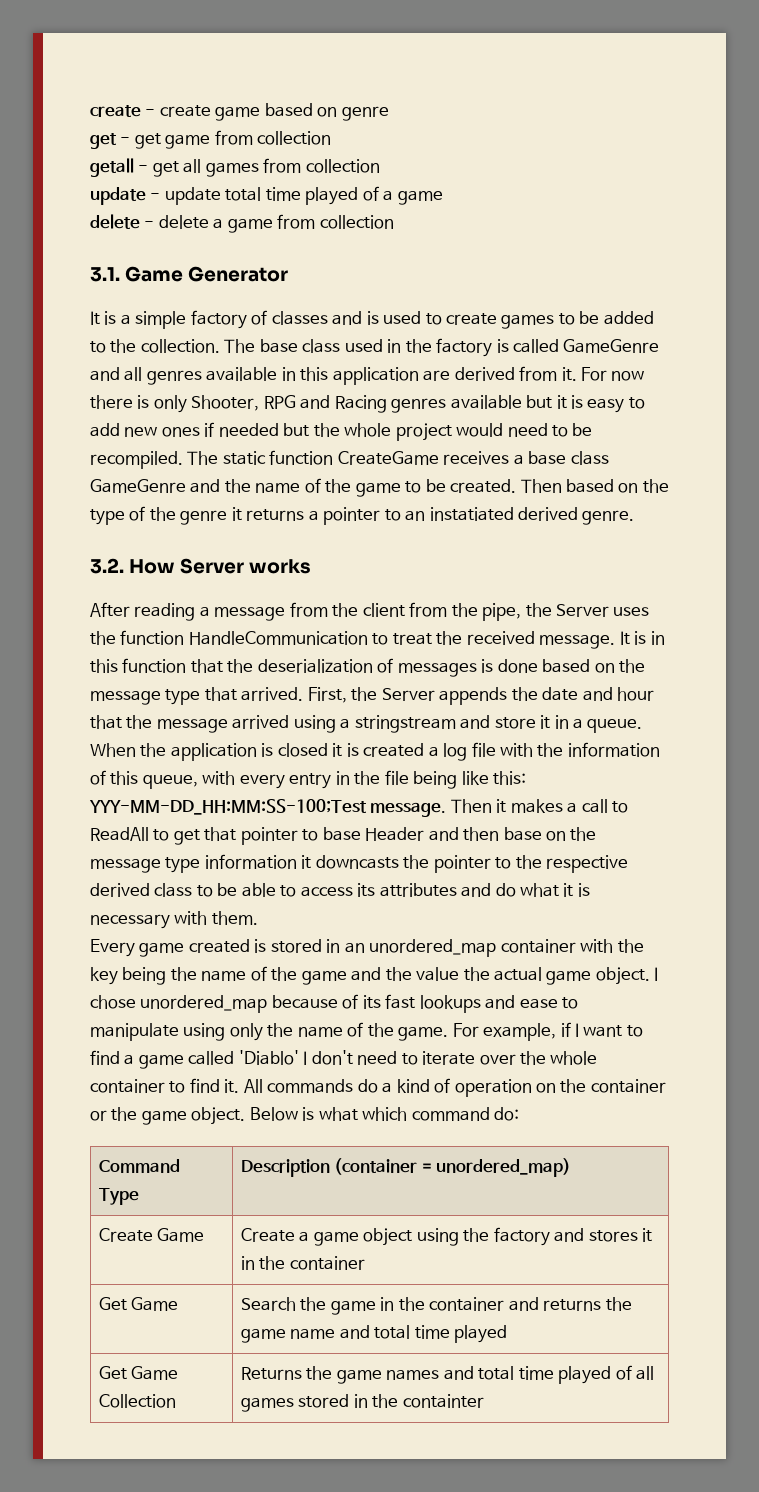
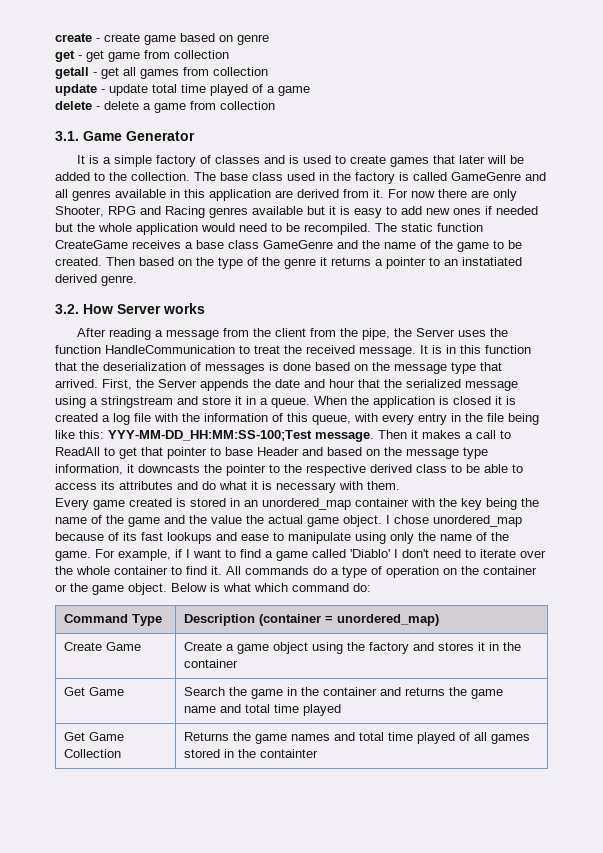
- It is a simple factory of classes and is used to create games to be added to the collection.
+ It is a simple factory of classes and is used to create games that later will be added to the collection.
- For now there is only Shooter, RPG and Racing genres available but it is easy to add new ones if needed but the whole project would need to be recompiled.
+ For now there are only Shooter, RPG and Racing genres available but it is easy to add new ones if needed but the whole application would need to be recompiled.
- First, the Server appends the date and hour that the message arrived using a stringstream and store it in a queue.
+ First, the Server appends the date and hour that the serialized message using a stringstream and store it in a queue.
- Then it makes a call to ReadAll to get that pointer to base Header and then base on the message type information it downcasts the pointer to the respective derived class to be able to access its attributes and do what it is necessary with them.
+ Then it makes a call to ReadAll to get that pointer to base Header and based on the message type information, it downcasts the pointer to the respective derived class to be able to access its attributes and do what it is necessary with them.
- All commands do a kind of operation on the container or the game object.
+ All commands do a type of operation on the container or the game object.

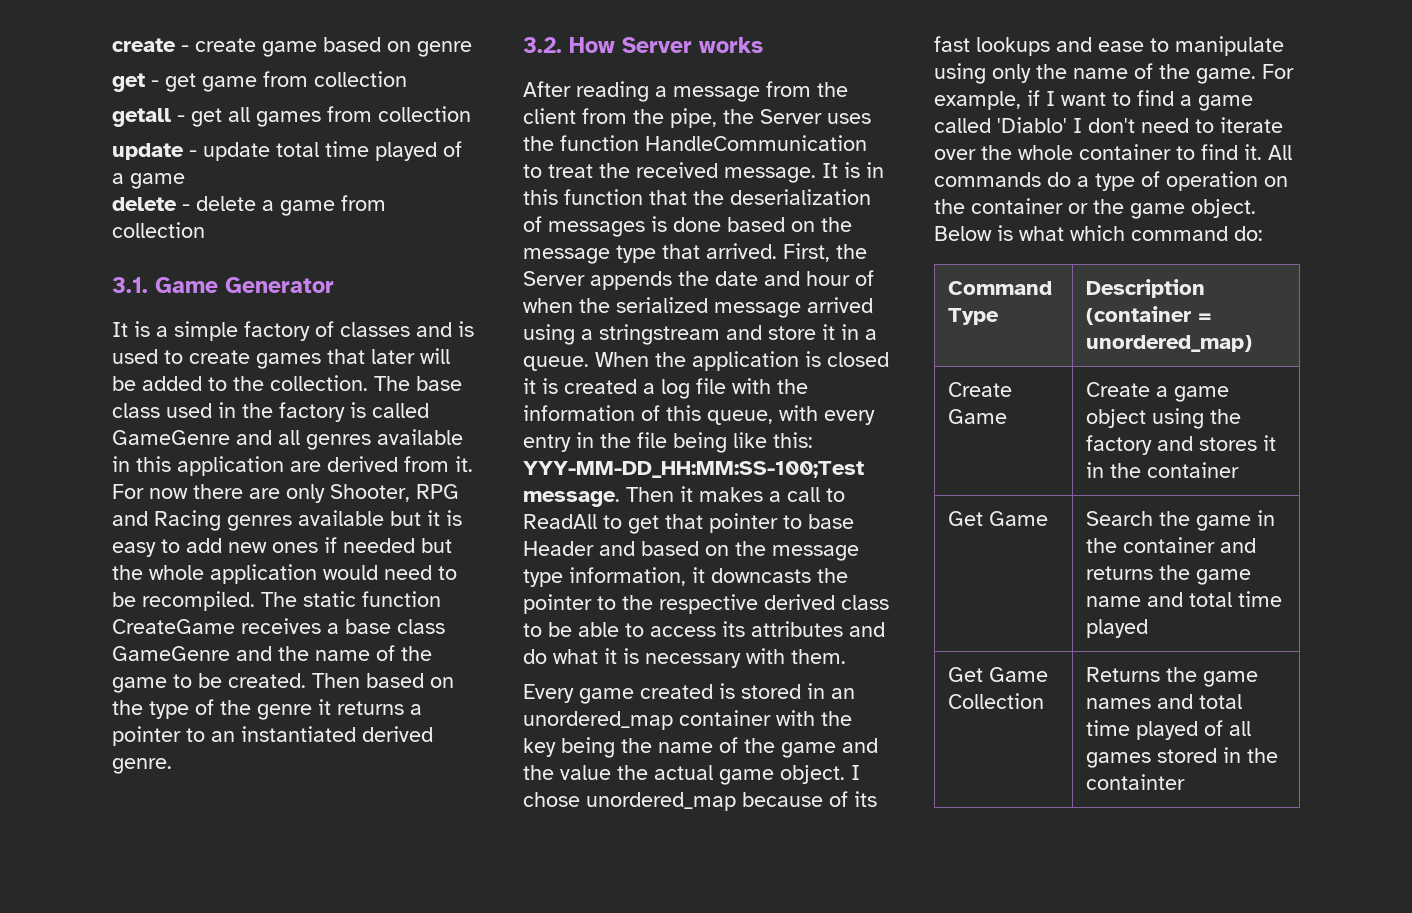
- Then based on the type of the genre it returns a pointer to an instatiated derived genre.
+ Then based on the type of the genre it returns a pointer to an instantiated derived genre.
- First, the Server appends the date and hour that the serialized message using a stringstream and store it in a queue.
+ First, the Server appends the date and hour of when the serialized message arrived using a stringstream and store it in a queue.

